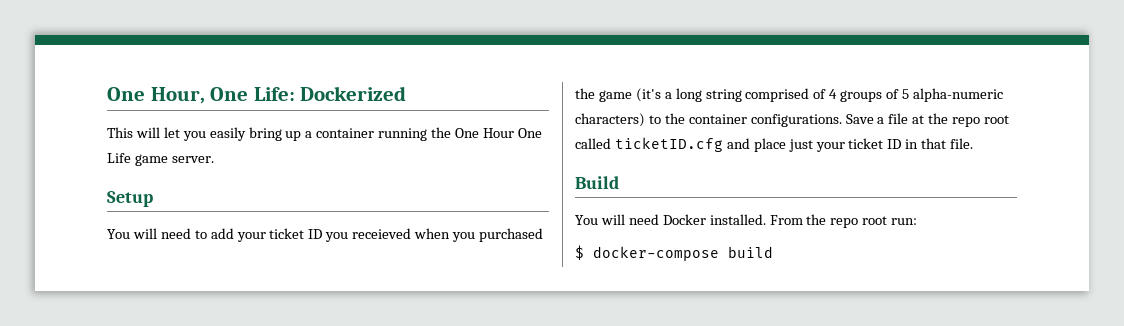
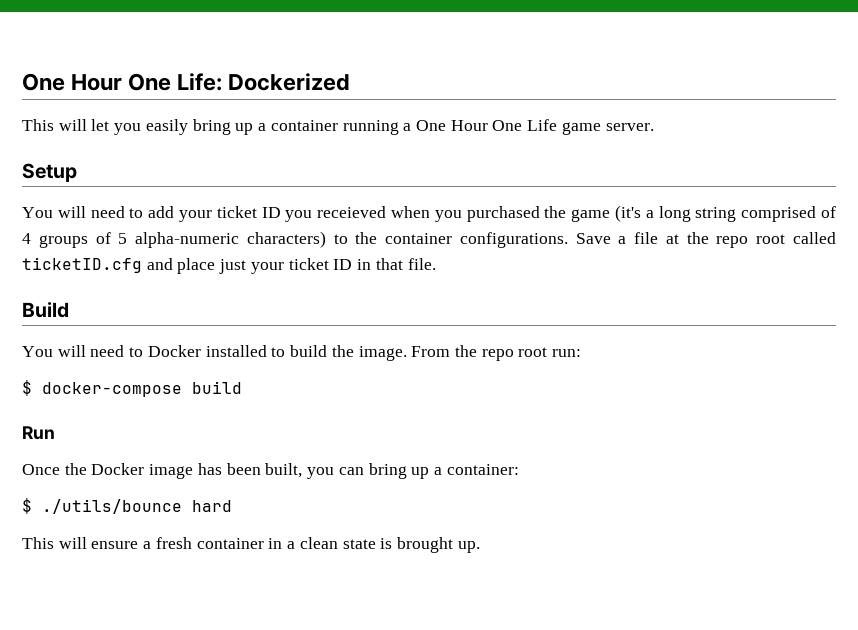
- One Hour, One Life: Dockerized
+ One Hour One Life: Dockerized
- This will let you easily bring up a container running the One Hour One Life game server.
+ This will let you easily bring up a container running a One Hour One Life game server.
- You will need Docker installed.
+ You will need to Docker installed to build the image.
+ Run
+ Once the Docker image has been built, you can bring up a container:
+ $ ./utils/bounce hard
+ This will ensure a fresh container in a clean state is brought up.

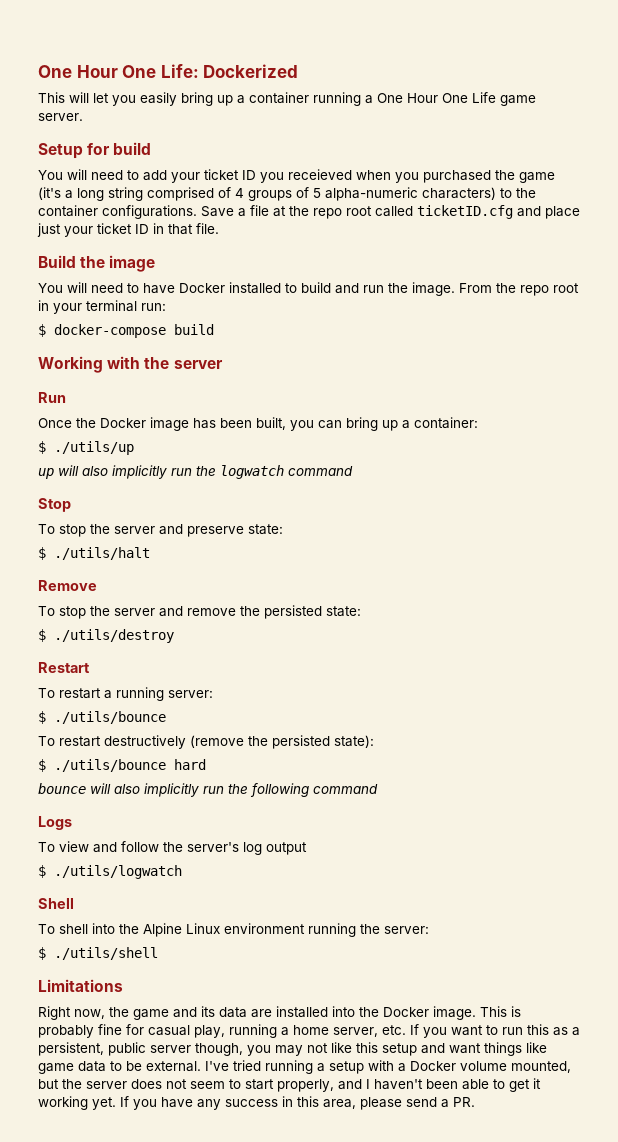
- Setup
+ Setup for build
- Build
- You will need to Docker installed to build the image.
+ Build the image
+ You will need to have Docker installed to build and run the image.
- From the repo root run:
+ From the repo root in your terminal run:
+ Working with the server
+ $ ./utils/up
+ up will also implicitly run the logwatch command
+ Stop
+ To stop the server and preserve state:
+ $ ./utils/halt
+ Remove
+ To stop the server and remove the persisted state:
+ $ ./utils/destroy
+ Restart
+ To restart a running server:
+ $ ./utils/bounce
+ To restart destructively (remove the persisted state):
  $ ./utils/bounce hard
- This will ensure a fresh container in a clean state is brought up.
+ bounce will also implicitly run the following command
+ Logs
+ To view and follow the server's log output
+ $ ./utils/logwatch
+ Shell
+ To shell into the Alpine Linux environment running the server:
+ $ ./utils/shell
+ Limitations
+ Right now, the game and its data are installed into the Docker image. This is probably fine for casual play, running a home server, etc. If you want to run this as a persistent, public server though, you may not like this setup and want things like game data to be external. I've tried running a setup with a Docker volume mounted, but the server does not seem to start properly, and I haven't been able to get it working yet. If you have any success in this area, please send a PR.

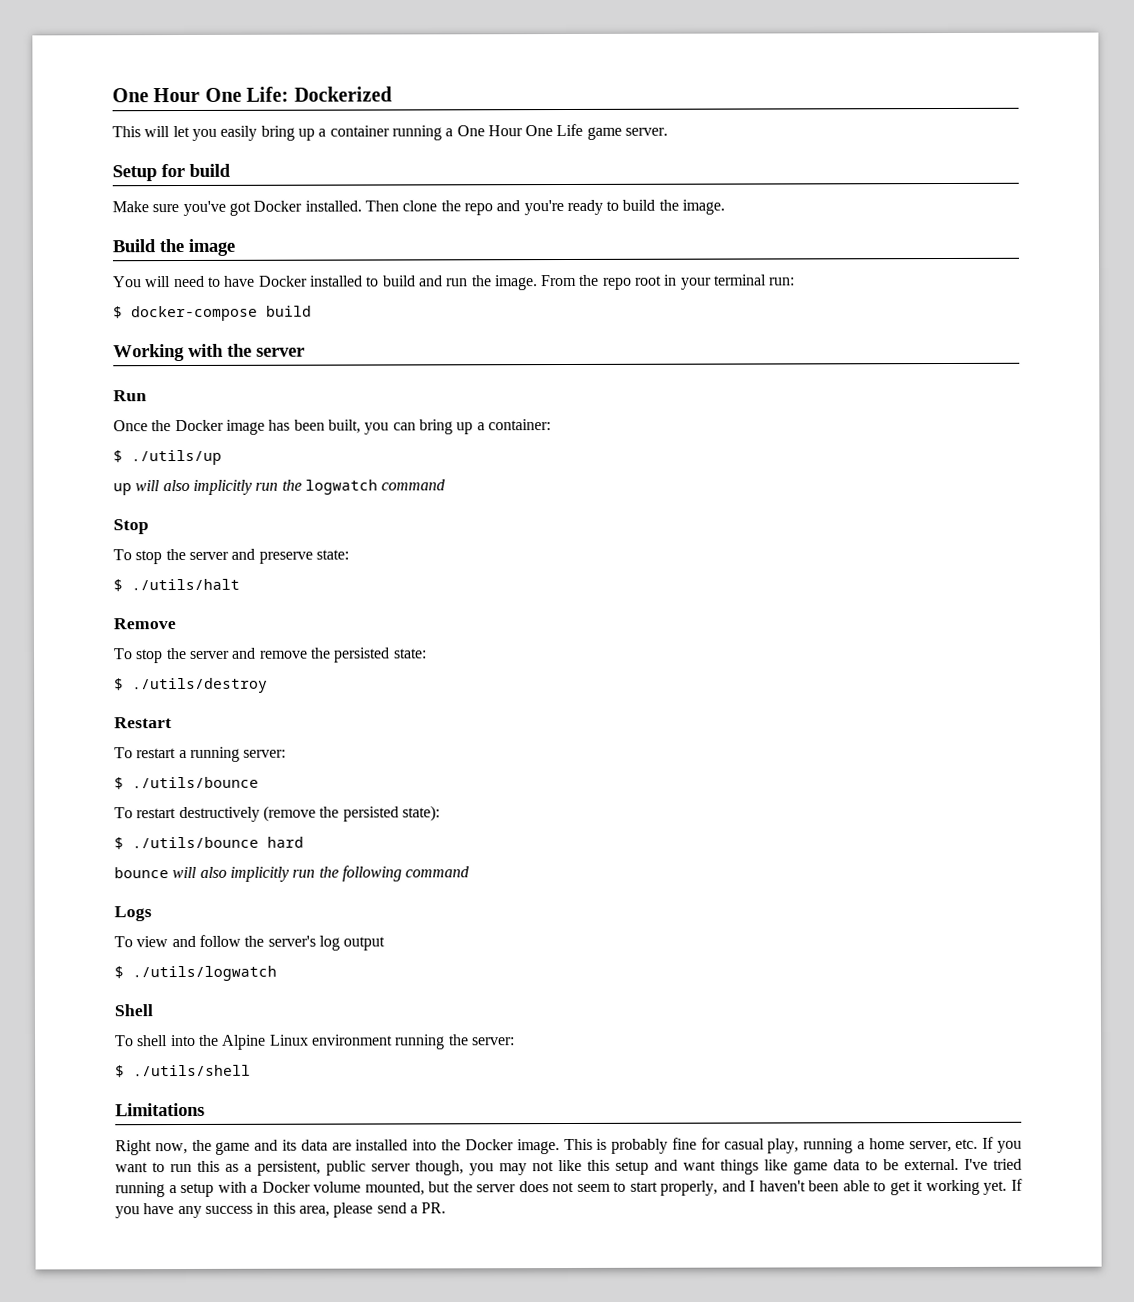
- You will need to add your ticket ID you receieved when you purchased the game (it's a long string comprised of 4 groups of 5 alpha-numeric characters) to the container configurations. Save a file at the repo root called ticketID.cfg and place just your ticket ID in that file.
+ Make sure you've got Docker installed. Then clone the repo and you're ready to build the image.

